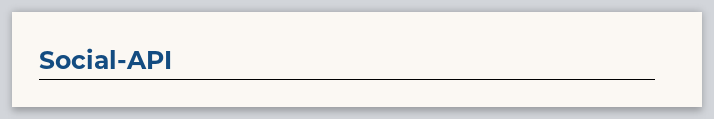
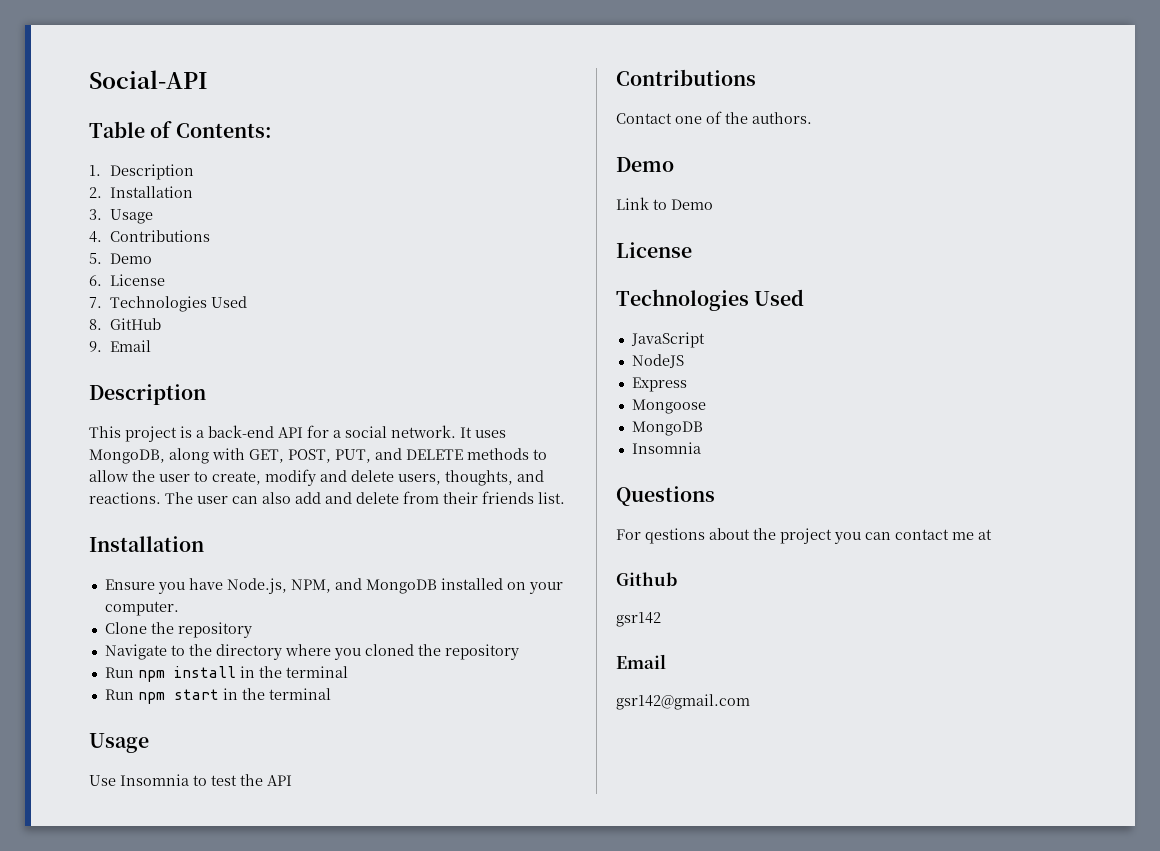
+ Table of Contents:
+ 1. Description
+ 2. Installation
+ 3. Usage
+ 4. Contributions
+ 5. Demo
+ 6. License
+ 7. Technologies Used
+ 8. GitHub
+ 9. Email
+ Description
+ This project is a back-end API for a social network. It uses MongoDB, along with GET, POST, PUT, and DELETE methods to allow the user to create, modify and delete users, thoughts, and reactions. The user can also add and delete from their friends list.
+ Installation
+ Ensure you have Node.js, NPM, and MongoDB installed on your computer.
+ Clone the repository
+ Navigate to the directory where you cloned the repository
+ Run npm install in the terminal
+ Run npm start in the terminal
+ Usage
+ Use Insomnia to test the API
+ Contributions
+ Contact one of the authors.
+ Demo
+ Link to Demo
+ License
+ Technologies Used
+ JavaScript
+ NodeJS
+ Express
+ Mongoose
+ MongoDB
+ Insomnia
+ Questions
+ For qestions about the project you can contact me at
+ Github
+ gsr142
+ Email
+ gsr142@gmail.com

